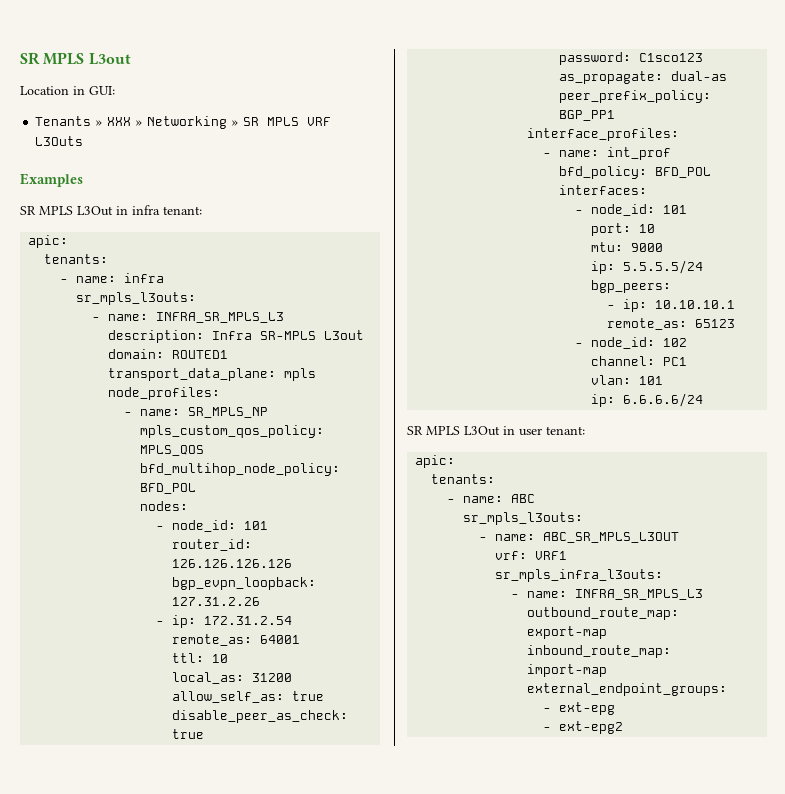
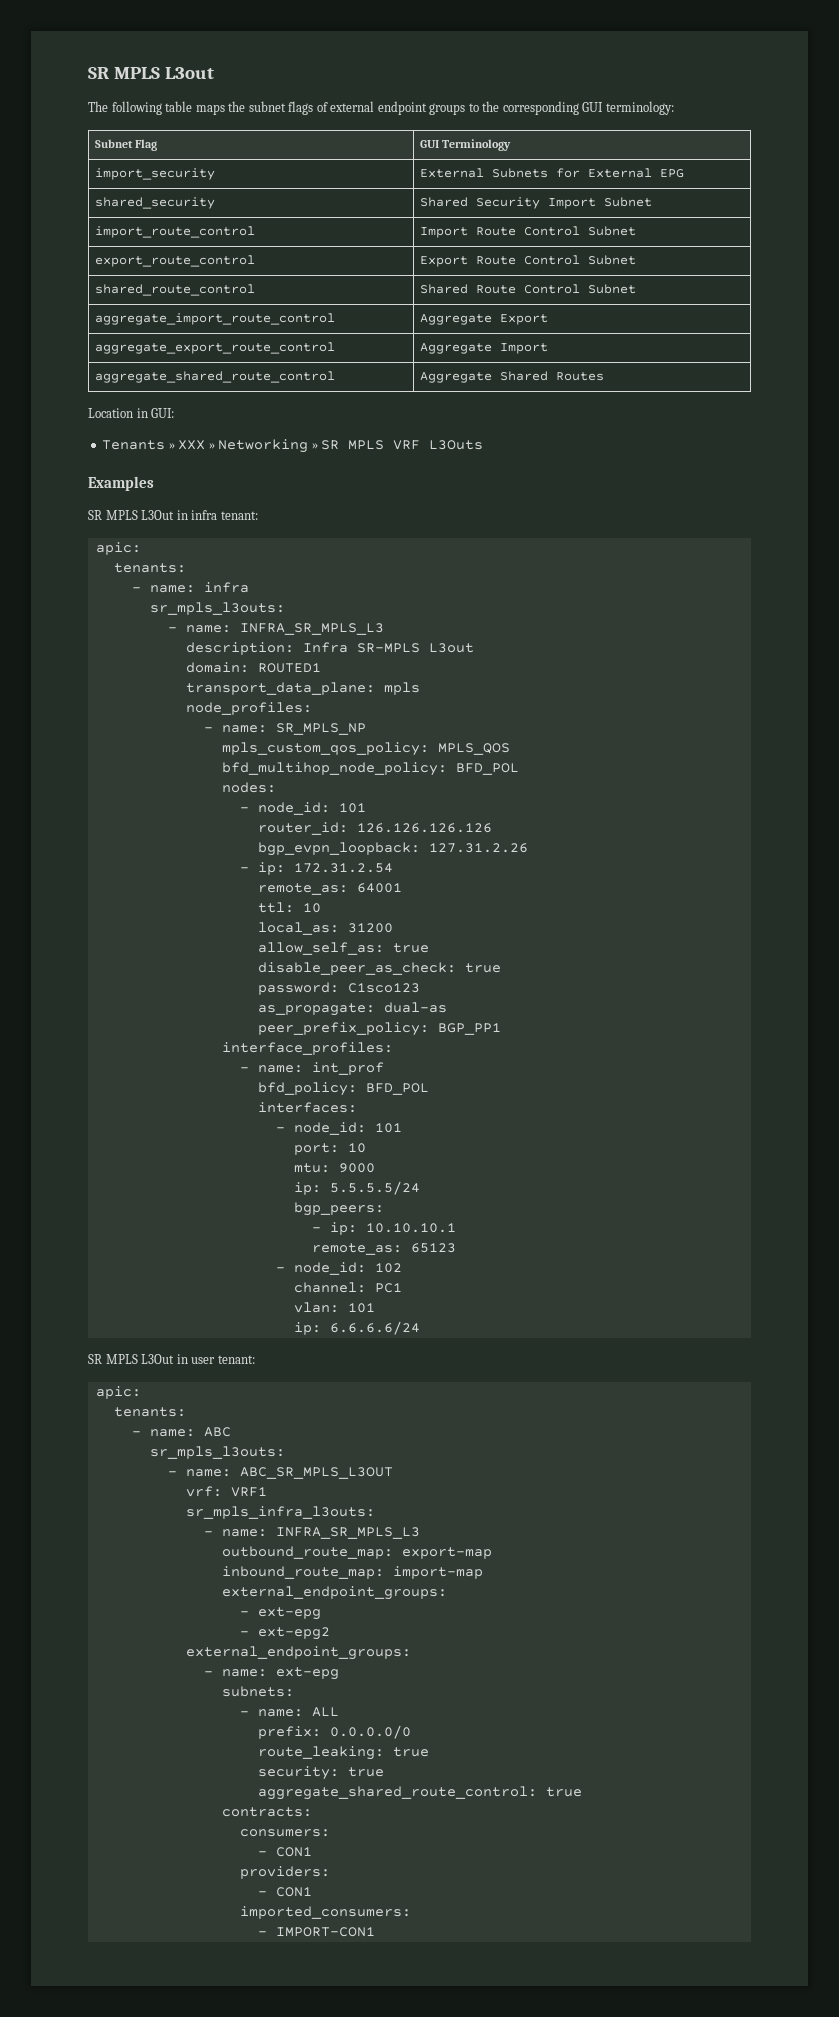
+ The following table maps the subnet flags of external endpoint groups to the corresponding GUI terminology:
+ Subnet Flag | GUI Terminology
+ import_security | External Subnets for External EPG
+ shared_security | Shared Security Import Subnet
+ import_route_control | Import Route Control Subnet
+ export_route_control | Export Route Control Subnet
+ shared_route_control | Shared Route Control Subnet
+ aggregate_import_route_control | Aggregate Export
+ aggregate_export_route_control | Aggregate Import
+ aggregate_shared_route_control | Aggregate Shared Routes
  - ext-epg2
+ external_endpoint_groups:
+ - name: ext-epg
+ subnets:
+ - name: ALL
+ prefix: 0.0.0.0/0
+ route_leaking: true
+ security: true
+ aggregate_shared_route_control: true
+ contracts:
+ consumers:
+ - CON1
+ providers:
+ - CON1
+ imported_consumers:
+ - IMPORT-CON1

